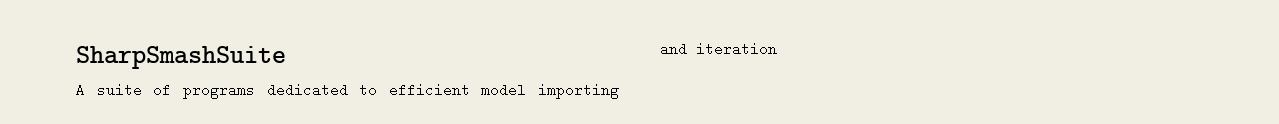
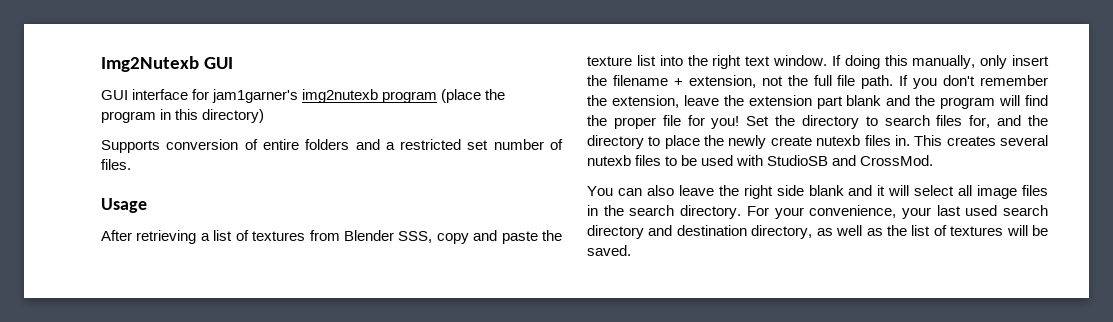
- SharpSmashSuite
- A suite of programs dedicated to efficient model importing and iteration
+ Img2Nutexb GUI
+ GUI interface for jam1garner's img2nutexb program (place the program in this directory)
+ Supports conversion of entire folders and a restricted set number of files.
+ Usage
+ After retrieving a list of textures from Blender SSS, copy and paste the texture list into the right text window. If doing this manually, only insert the filename + extension, not the full file path. If you don't remember the extension, leave the extension part blank and the program will find the proper file for you! Set the directory to search files for, and the directory to place the newly create nutexb files in. This creates several nutexb files to be used with StudioSB and CrossMod.
+ You can also leave the right side blank and it will select all image files in the search directory. For your convenience, your last used search directory and destination directory, as well as the list of textures will be saved.

